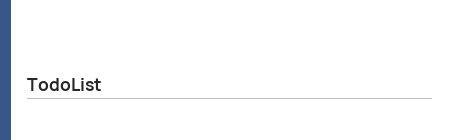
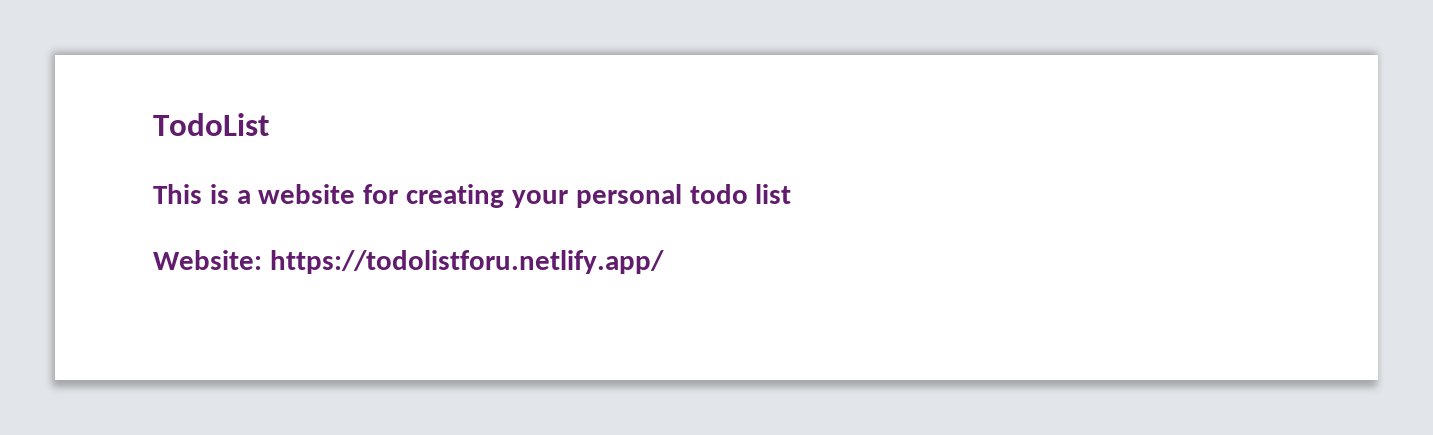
+ This is a website for creating your personal todo list
+ Website: https://todolistforu.netlify.app/

